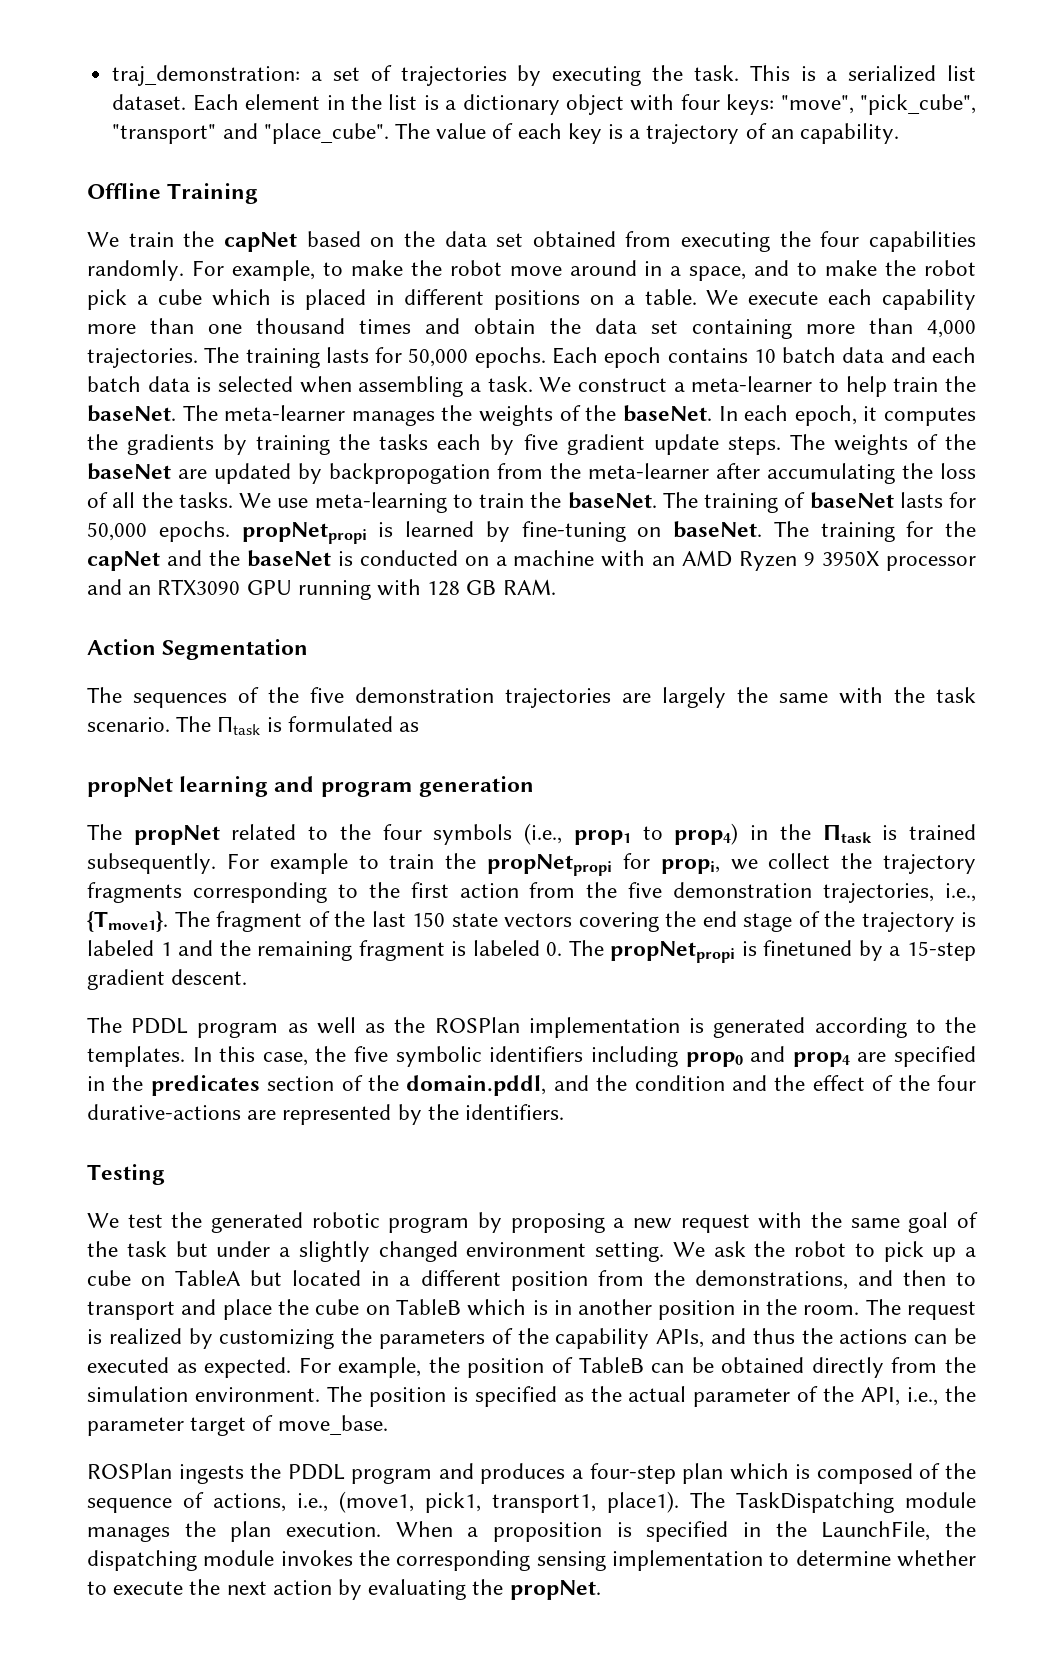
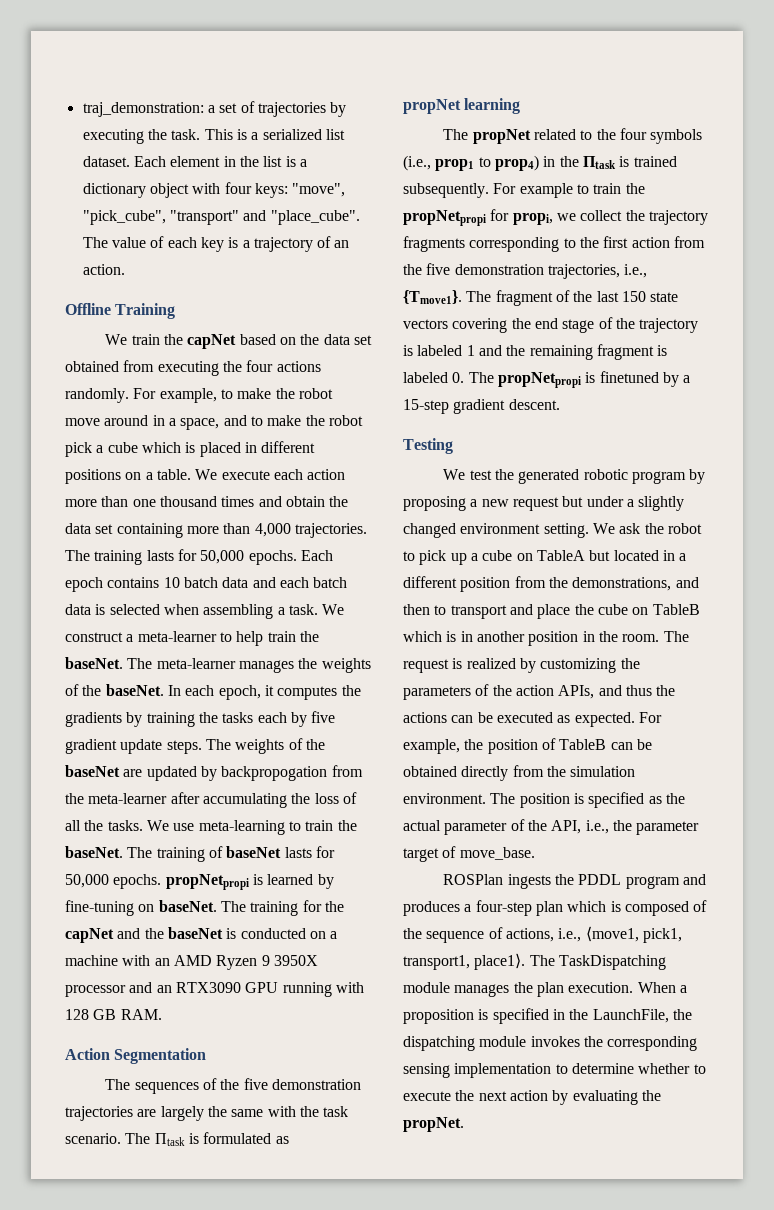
- The value of each key is a trajectory of an capability.
+ The value of each key is a trajectory of an action.
- We train the capNet based on the data set obtained from executing the four capabilities randomly.
+ We train the capNet based on the data set obtained from executing the four actions randomly.
- We execute each capability more than one thousand times and obtain the data set containing more than 4,000 trajectories.
+ We execute each action more than one thousand times and obtain the data set containing more than 4,000 trajectories.
- propNet learning and program generation
+ propNet learning
- The PDDL program as well as the ROSPlan implementation is generated according to the templates. In this case, the five symbolic identifiers including prop0 and prop4 are specified in the predicates section of the domain.pddl, and the condition and the effect of the four durative-actions are represented by the identifiers.
- We test the generated robotic program by proposing a new request with the same goal of the task but under a slightly changed environment setting.
+ We test the generated robotic program by proposing a new request but under a slightly changed environment setting.
- The request is realized by customizing the parameters of the capability APIs, and thus the actions can be executed as expected.
+ The request is realized by customizing the parameters of the action APIs, and thus the actions can be executed as expected.
- ROSPlan ingests the PDDL program and produces a four-step plan which is composed of the sequence of actions, i.e., (move1, pick1, transport1, place1).
+ ROSPlan ingests the PDDL program and produces a four-step plan which is composed of the sequence of actions, i.e., ⟨move1, pick1, transport1, place1⟩.

